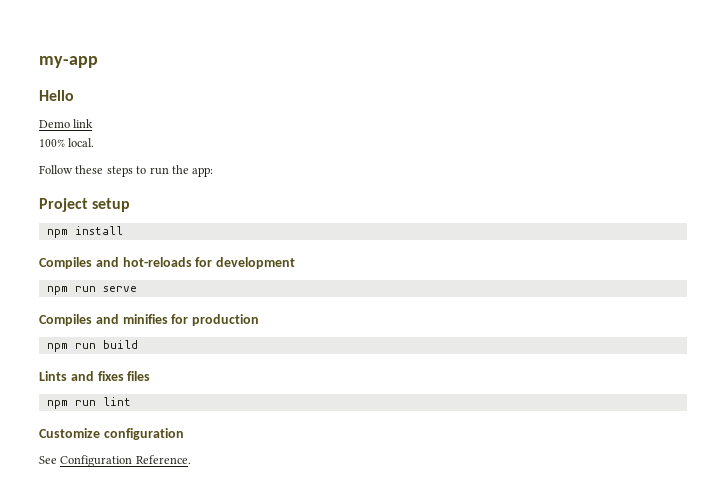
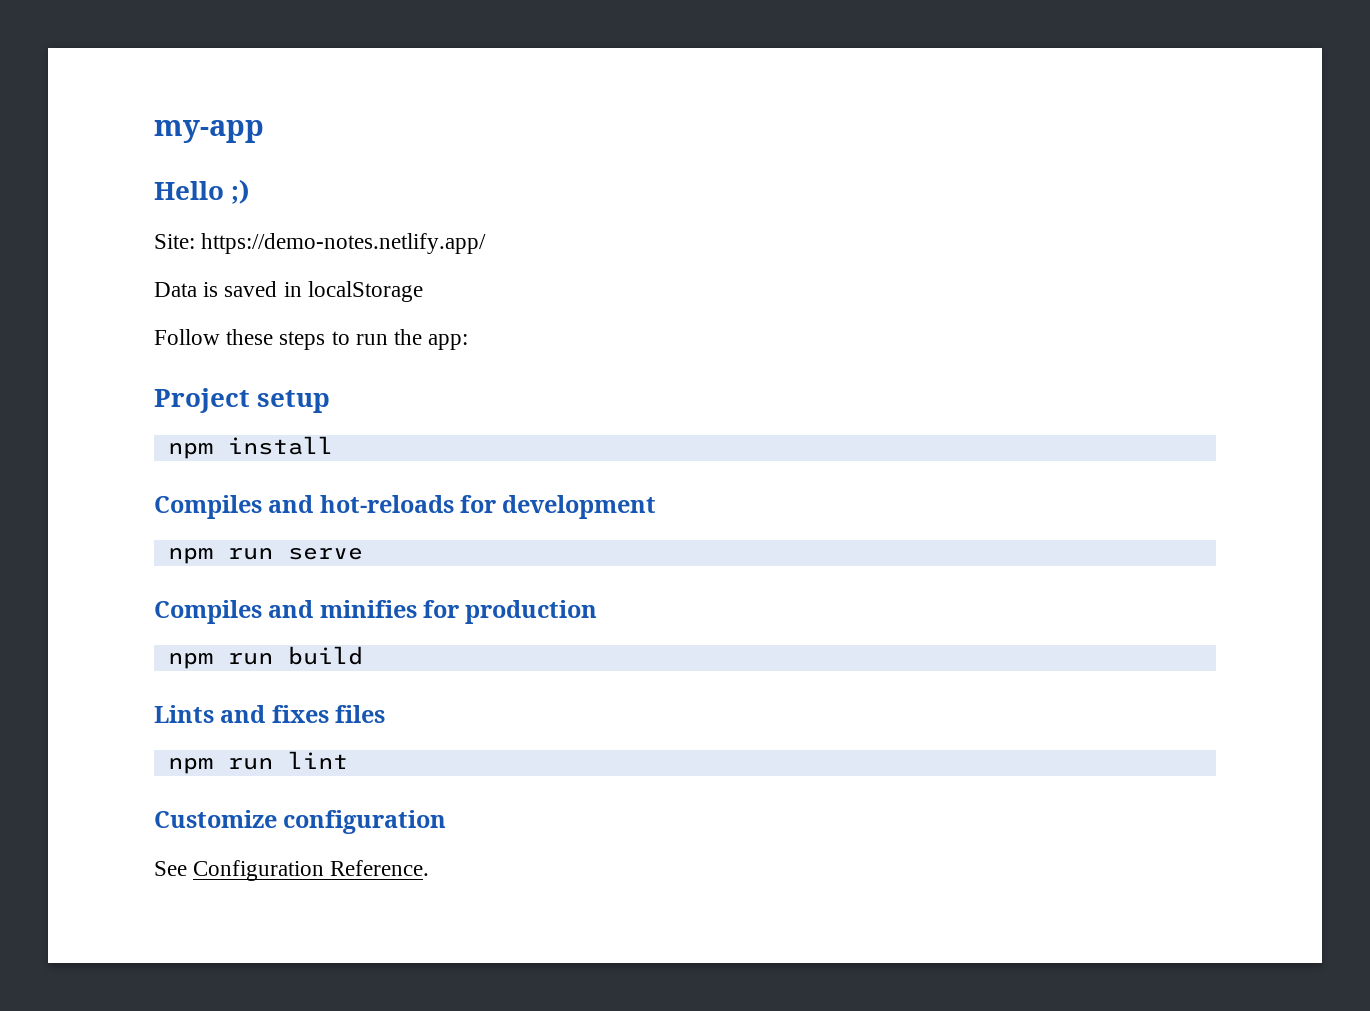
- Hello
- Demo link
- 100% local.
+ Hello ;)
+ Site: https://demo-notes.netlify.app/
+ Data is saved in localStorage

